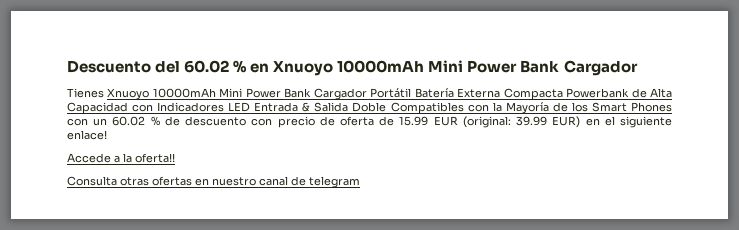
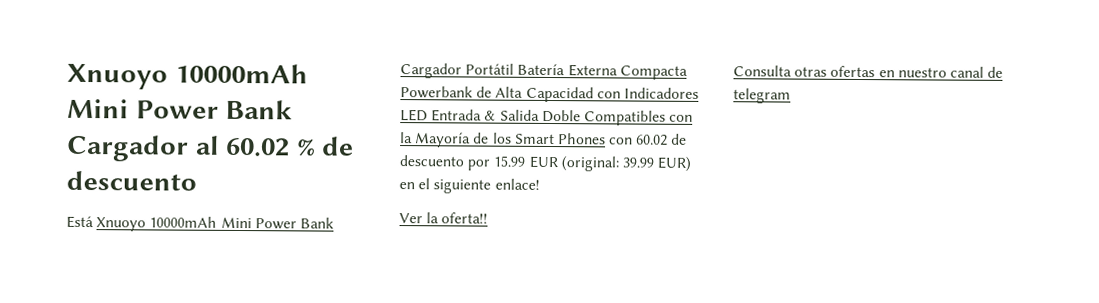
- Descuento del 60.02 % en Xnuoyo 10000mAh Mini Power Bank Cargador
- Tienes Xnuoyo 10000mAh Mini Power Bank Cargador Portátil Batería Externa Compacta Powerbank de Alta Capacidad con Indicadores LED Entrada & Salida Doble Compatibles con la Mayoría de los Smart Phones con un 60.02 % de descuento con precio de oferta de 15.99 EUR (original: 39.99 EUR) en el siguiente enlace!
+ Xnuoyo 10000mAh Mini Power Bank Cargador al 60.02 % de descuento
+ Está Xnuoyo 10000mAh Mini Power Bank Cargador Portátil Batería Externa Compacta Powerbank de Alta Capacidad con Indicadores LED Entrada & Salida Doble Compatibles con la Mayoría de los Smart Phones con 60.02 de descuento por 15.99 EUR (original: 39.99 EUR) en el siguiente enlace!
- Accede a la oferta!!
+ Ver la oferta!!

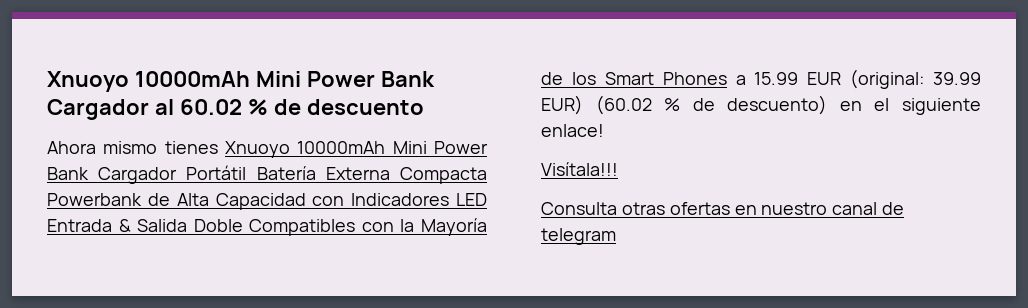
- Está Xnuoyo 10000mAh Mini Power Bank Cargador Portátil Batería Externa Compacta Powerbank de Alta Capacidad con Indicadores LED Entrada & Salida Doble Compatibles con la Mayoría de los Smart Phones con 60.02 de descuento por 15.99 EUR (original: 39.99 EUR) en el siguiente enlace!
+ Ahora mismo tienes Xnuoyo 10000mAh Mini Power Bank Cargador Portátil Batería Externa Compacta Powerbank de Alta Capacidad con Indicadores LED Entrada & Salida Doble Compatibles con la Mayoría de los Smart Phones a 15.99 EUR (original: 39.99 EUR) (60.02 % de descuento) en el siguiente enlace!
- Ver la oferta!!
+ Visítala!!!

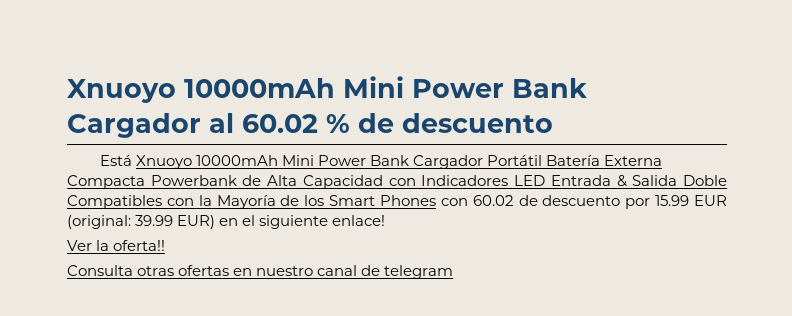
- Ahora mismo tienes Xnuoyo 10000mAh Mini Power Bank Cargador Portátil Batería Externa Compacta Powerbank de Alta Capacidad con Indicadores LED Entrada & Salida Doble Compatibles con la Mayoría de los Smart Phones a 15.99 EUR (original: 39.99 EUR) (60.02 % de descuento) en el siguiente enlace!
+ Está Xnuoyo 10000mAh Mini Power Bank Cargador Portátil Batería Externa Compacta Powerbank de Alta Capacidad con Indicadores LED Entrada & Salida Doble Compatibles con la Mayoría de los Smart Phones con 60.02 de descuento por 15.99 EUR (original: 39.99 EUR) en el siguiente enlace!
- Visítala!!!
+ Ver la oferta!!

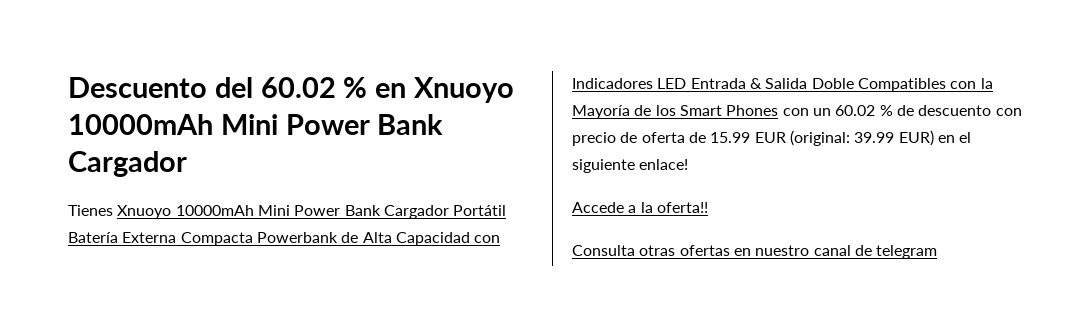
- Xnuoyo 10000mAh Mini Power Bank Cargador al 60.02 % de descuento
- Está Xnuoyo 10000mAh Mini Power Bank Cargador Portátil Batería Externa Compacta Powerbank de Alta Capacidad con Indicadores LED Entrada & Salida Doble Compatibles con la Mayoría de los Smart Phones con 60.02 de descuento por 15.99 EUR (original: 39.99 EUR) en el siguiente enlace!
+ Descuento del 60.02 % en Xnuoyo 10000mAh Mini Power Bank Cargador
+ Tienes Xnuoyo 10000mAh Mini Power Bank Cargador Portátil Batería Externa Compacta Powerbank de Alta Capacidad con Indicadores LED Entrada & Salida Doble Compatibles con la Mayoría de los Smart Phones con un 60.02 % de descuento con precio de oferta de 15.99 EUR (original: 39.99 EUR) en el siguiente enlace!
- Ver la oferta!!
+ Accede a la oferta!!

